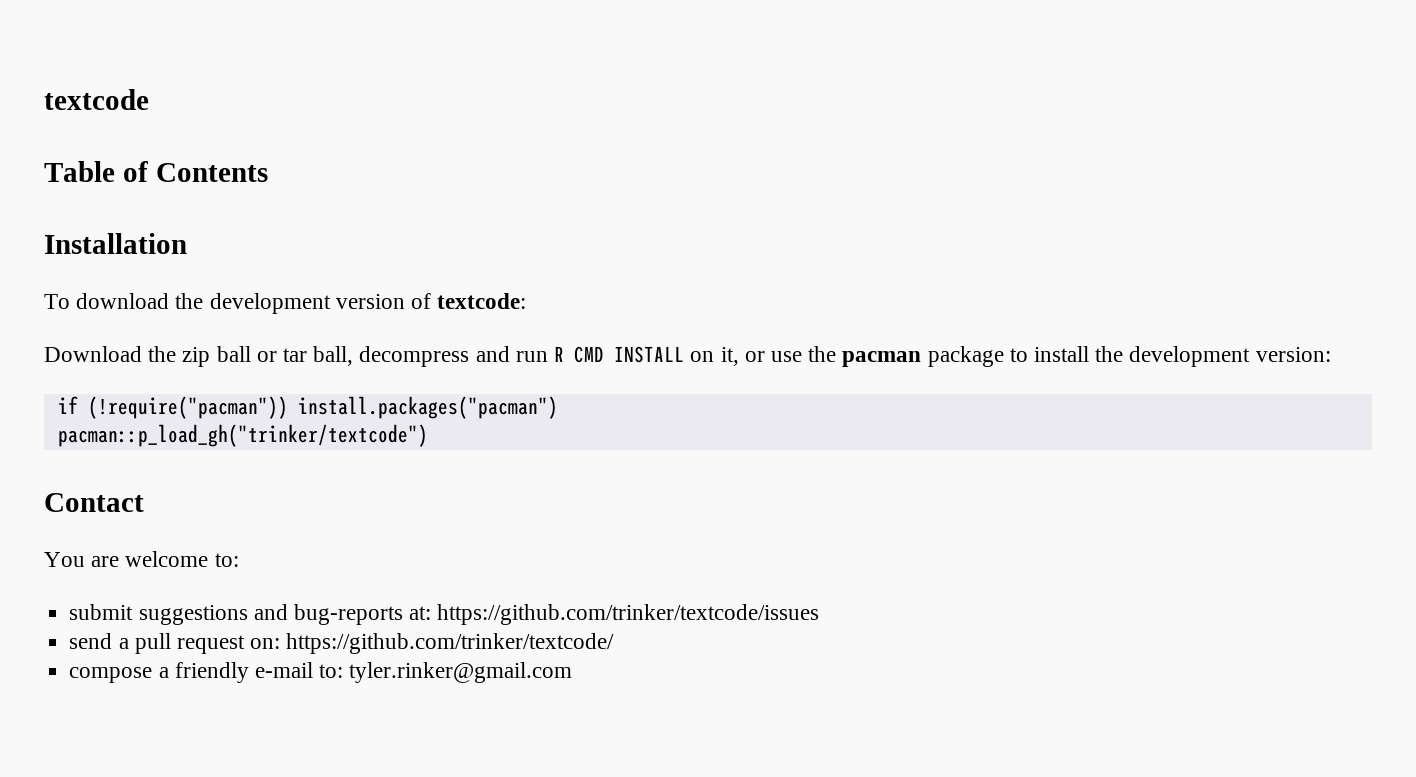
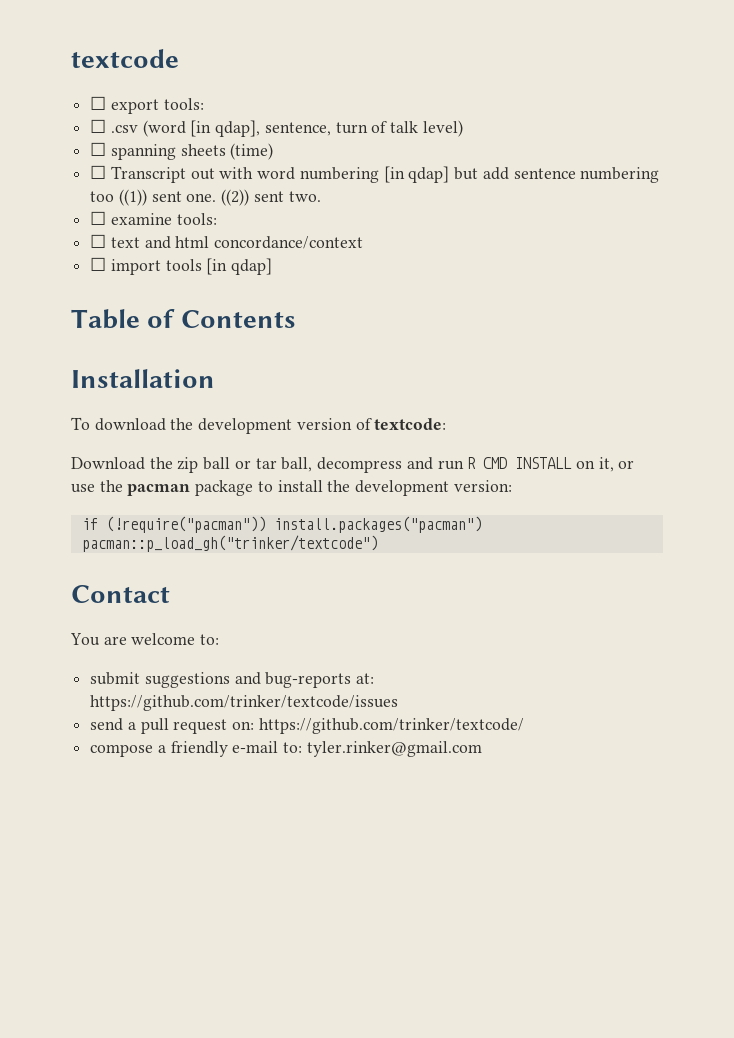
+ ☐ export tools:
+ ☐ .csv (word [in qdap], sentence, turn of talk level)
+ ☐ spanning sheets (time)
+ ☐ Transcript out with word numbering [in qdap] but add sentence numbering too ((1)) sent one. ((2)) sent two.
+ ☐ examine tools:
+ ☐ text and html concordance/context
+ ☐ import tools [in qdap]

